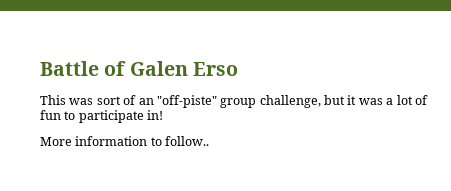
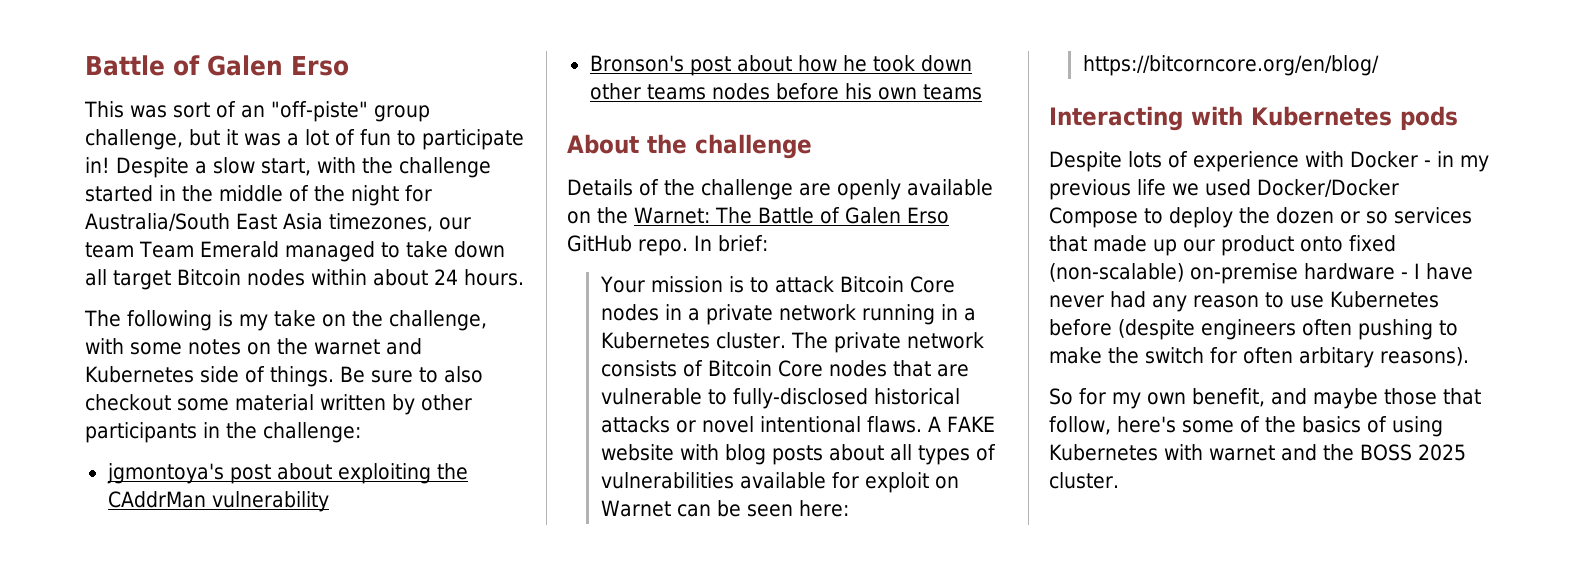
- This was sort of an "off-piste" group challenge, but it was a lot of fun to participate in!
- More information to follow..
+ This was sort of an "off-piste" group challenge, but it was a lot of fun to participate in! Despite a slow start, with the challenge started in the middle of the night for Australia/South East Asia timezones, our team Team Emerald managed to take down all target Bitcoin nodes within about 24 hours.
+ The following is my take on the challenge, with some notes on the warnet and Kubernetes side of things. Be sure to also checkout some material written by other participants in the challenge:
+ jgmontoya's post about exploiting the CAddrMan vulnerability
+ Bronson's post about how he took down other teams nodes before his own teams
+ About the challenge
+ Details of the challenge are openly available on the Warnet: The Battle of Galen Erso GitHub repo. In brief:
+ Your mission is to attack Bitcoin Core nodes in a private network running in a Kubernetes cluster. The private network consists of Bitcoin Core nodes that are vulnerable to fully-disclosed historical attacks or novel intentional flaws. A FAKE website with blog posts about all types of vulnerabilities available for exploit on Warnet can be seen here: https://bitcorncore.org/en/blog/
+ Interacting with Kubernetes pods
+ Despite lots of experience with Docker - in my previous life we used Docker/Docker Compose to deploy the dozen or so services that made up our product onto fixed (non-scalable) on-premise hardware - I have never had any reason to use Kubernetes before (despite engineers often pushing to make the switch for often arbitary reasons).
+ So for my own benefit, and maybe those that follow, here's some of the basics of using Kubernetes with warnet and the BOSS 2025 cluster.

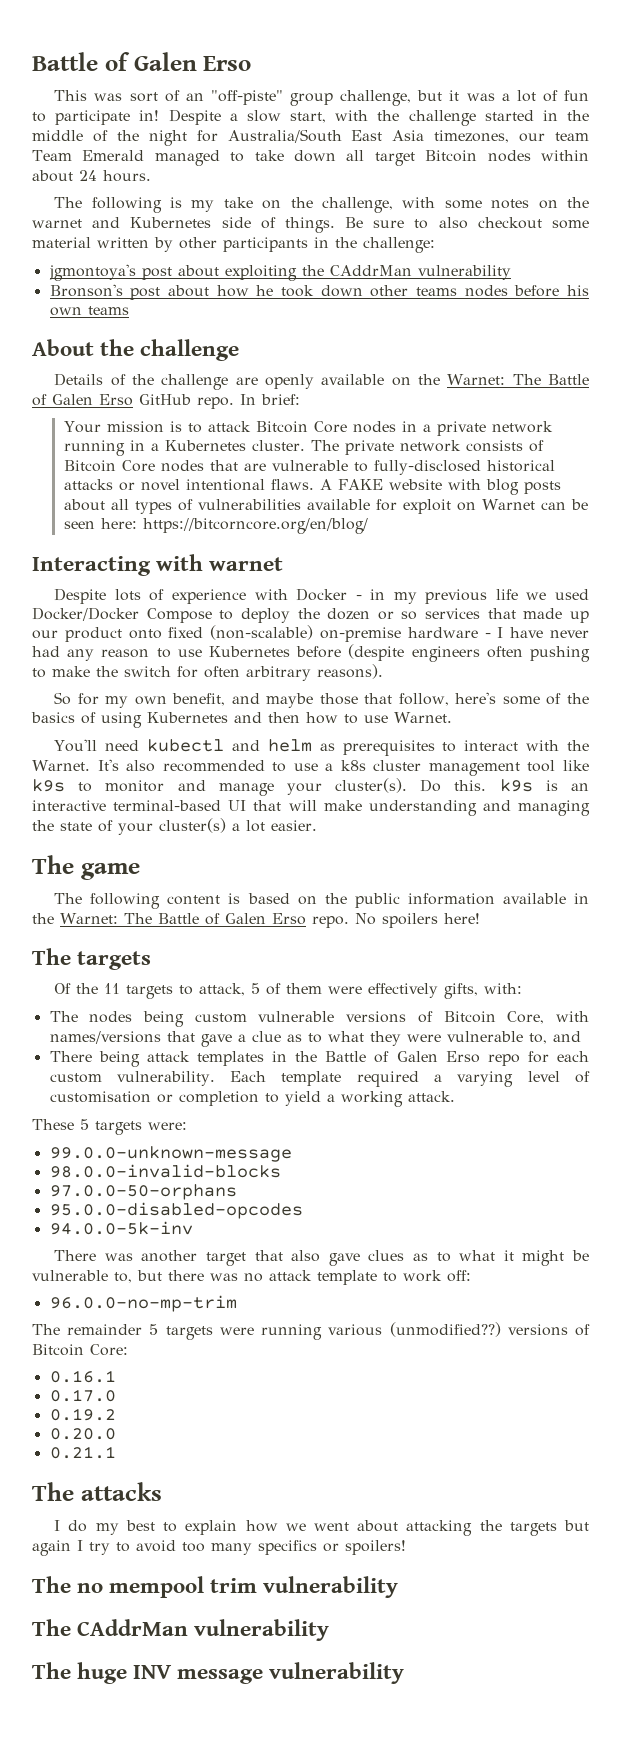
- Interacting with Kubernetes pods
+ Interacting with warnet
- Despite lots of experience with Docker - in my previous life we used Docker/Docker Compose to deploy the dozen or so services that made up our product onto fixed (non-scalable) on-premise hardware - I have never had any reason to use Kubernetes before (despite engineers often pushing to make the switch for often arbitary reasons).
+ Despite lots of experience with Docker - in my previous life we used Docker/Docker Compose to deploy the dozen or so services that made up our product onto fixed (non-scalable) on-premise hardware - I have never had any reason to use Kubernetes before (despite engineers often pushing to make the switch for often arbitrary reasons).
- So for my own benefit, and maybe those that follow, here's some of the basics of using Kubernetes with warnet and the BOSS 2025 cluster.
+ So for my own benefit, and maybe those that follow, here's some of the basics of using Kubernetes and then how to use Warnet.
+ You'll need kubectl and helm as prerequisites to interact with the Warnet. It's also recommended to use a k8s cluster management tool like k9s to monitor and manage your cluster(s). Do this. k9s is an interactive terminal-based UI that will make understanding and managing the state of your cluster(s) a lot easier.
+ The game
+ The following content is based on the public information available in the Warnet: The Battle of Galen Erso repo. No spoilers here!
+ The targets
+ Of the 11 targets to attack, 5 of them were effectively gifts, with:
+ The nodes being custom vulnerable versions of Bitcoin Core, with names/versions that gave a clue as to what they were vulnerable to, and
+ There being attack templates in the Battle of Galen Erso repo for each custom vulnerability. Each template required a varying level of customisation or completion to yield a working attack.
+ These 5 targets were:
+ 99.0.0-unknown-message
+ 98.0.0-invalid-blocks
+ 97.0.0-50-orphans
+ 95.0.0-disabled-opcodes
+ 94.0.0-5k-inv
+ There was another target that also gave clues as to what it might be vulnerable to, but there was no attack template to work off:
+ 96.0.0-no-mp-trim
+ The remainder 5 targets were running various (unmodified??) versions of Bitcoin Core:
+ 0.16.1
+ 0.17.0
+ 0.19.2
+ 0.20.0
+ 0.21.1
+ The attacks
+ I do my best to explain how we went about attacking the targets but again I try to avoid too many specifics or spoilers!
+ The no mempool trim vulnerability
+ The CAddrMan vulnerability
+ The huge INV message vulnerability

